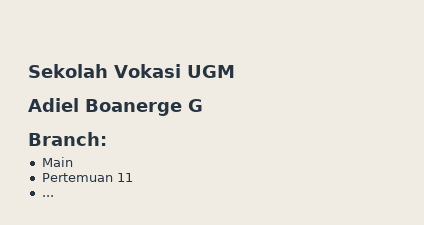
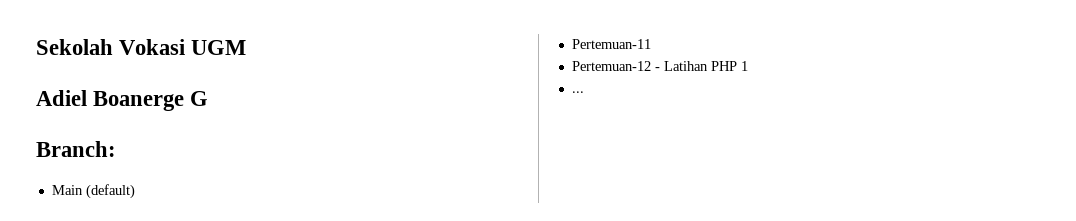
- Main
- Pertemuan 11
+ Main (default)
+ Pertemuan-11
+ Pertemuan-12 - Latihan PHP 1

